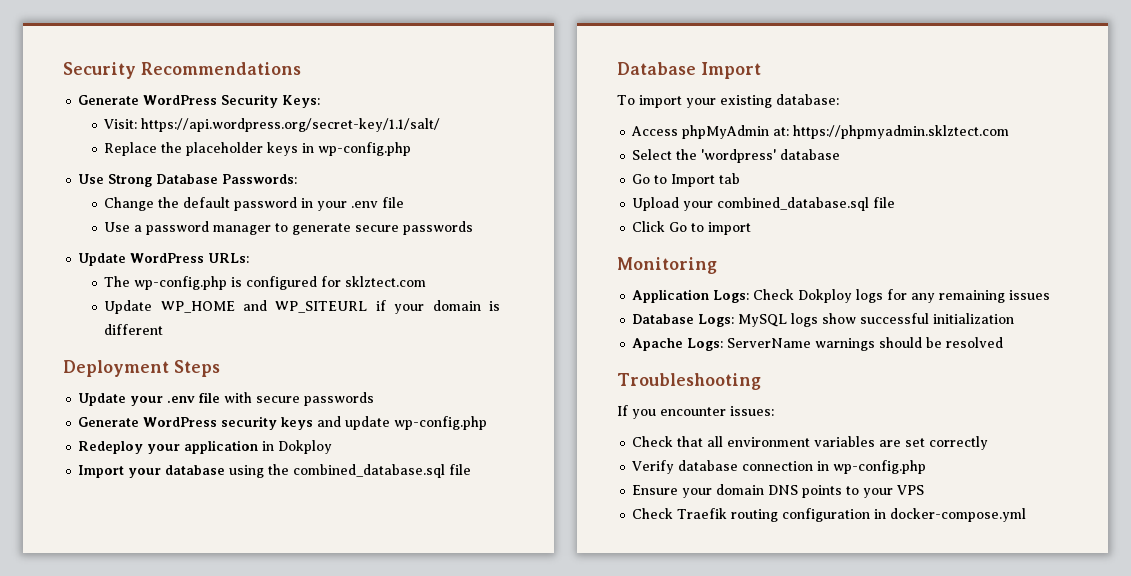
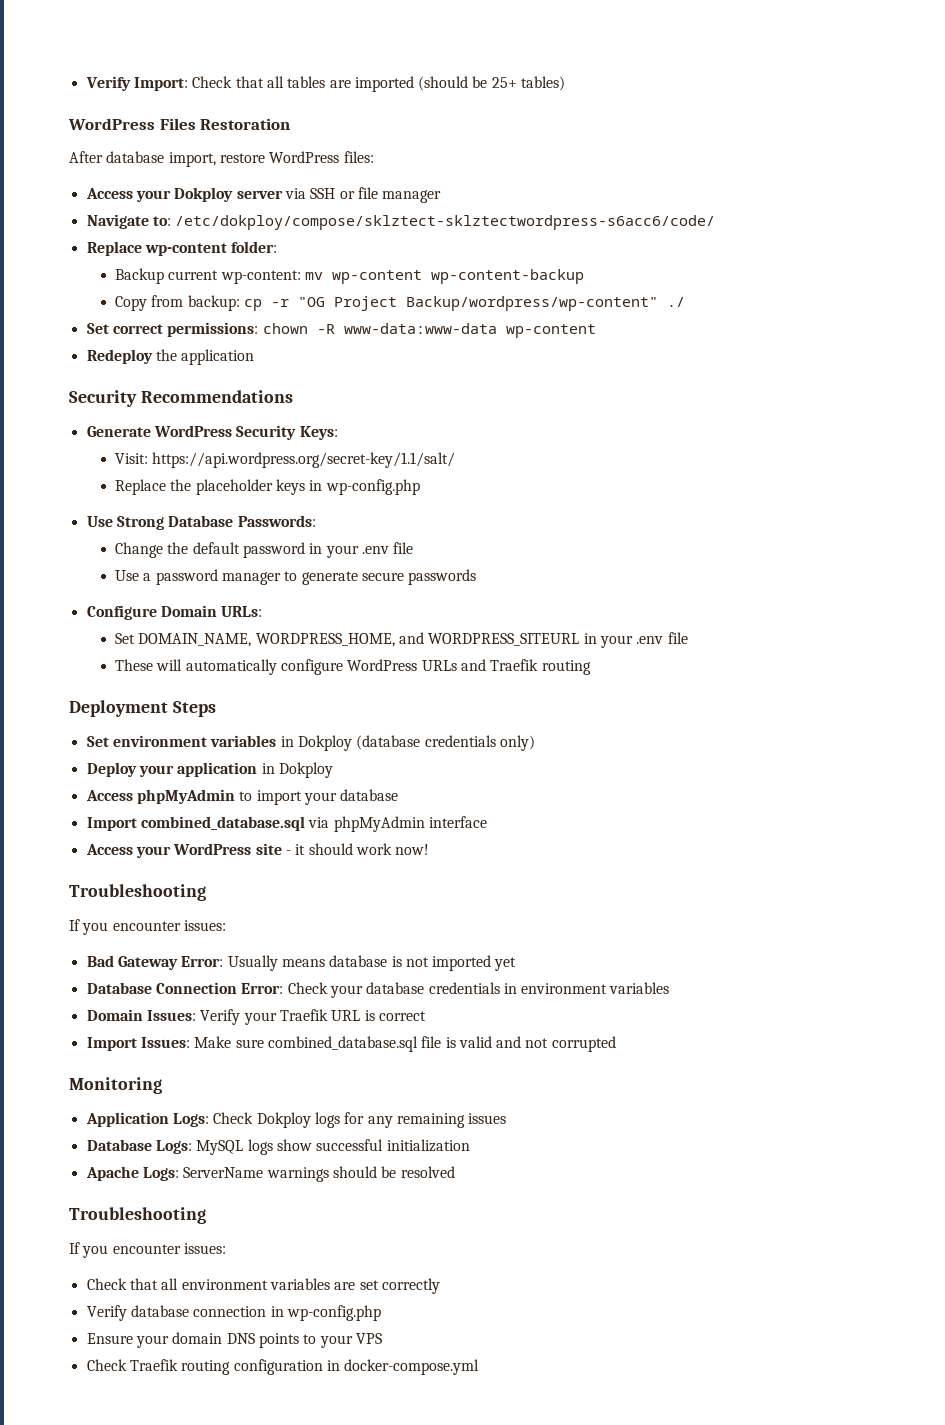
+ Verify Import: Check that all tables are imported (should be 25+ tables)
+ WordPress Files Restoration
+ After database import, restore WordPress files:
+ Access your Dokploy server via SSH or file manager
+ Navigate to: /etc/dokploy/compose/sklztect-sklztectwordpress-s6acc6/code/
+ Replace wp-content folder:
+ Backup current wp-content: mv wp-content wp-content-backup
+ Copy from backup: cp -r "OG Project Backup/wordpress/wp-content" ./
+ Set correct permissions: chown -R www-data:www-data wp-content
+ Redeploy the application
- Update WordPress URLs:
+ Configure Domain URLs:
- The wp-config.php is configured for sklztect.com
- Update WP_HOME and WP_SITEURL if your domain is different
+ Set DOMAIN_NAME, WORDPRESS_HOME, and WORDPRESS_SITEURL in your .env file
+ These will automatically configure WordPress URLs and Traefik routing
  Deployment Steps
- Update your .env file with secure passwords
- Generate WordPress security keys and update wp-config.php
- Redeploy your application in Dokploy
- Import your database using the combined_database.sql file
- Database Import
- To import your existing database:
- Access phpMyAdmin at: https://phpmyadmin.sklztect.com
- Select the 'wordpress' database
- Go to Import tab
- Upload your combined_database.sql file
- Click Go to import
+ Set environment variables in Dokploy (database credentials only)
+ Deploy your application in Dokploy
+ Access phpMyAdmin to import your database
+ Import combined_database.sql via phpMyAdmin interface
+ Access your WordPress site - it should work now!
+ Troubleshooting
+ If you encounter issues:
+ Bad Gateway Error: Usually means database is not imported yet
+ Database Connection Error: Check your database credentials in environment variables
+ Domain Issues: Verify your Traefik URL is correct
+ Import Issues: Make sure combined_database.sql file is valid and not corrupted

